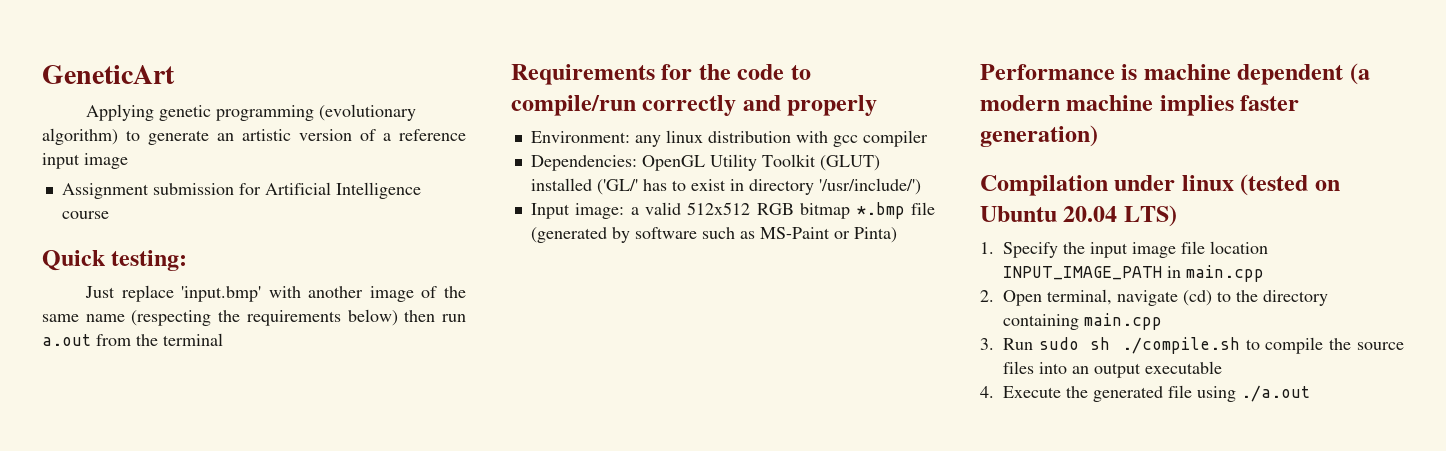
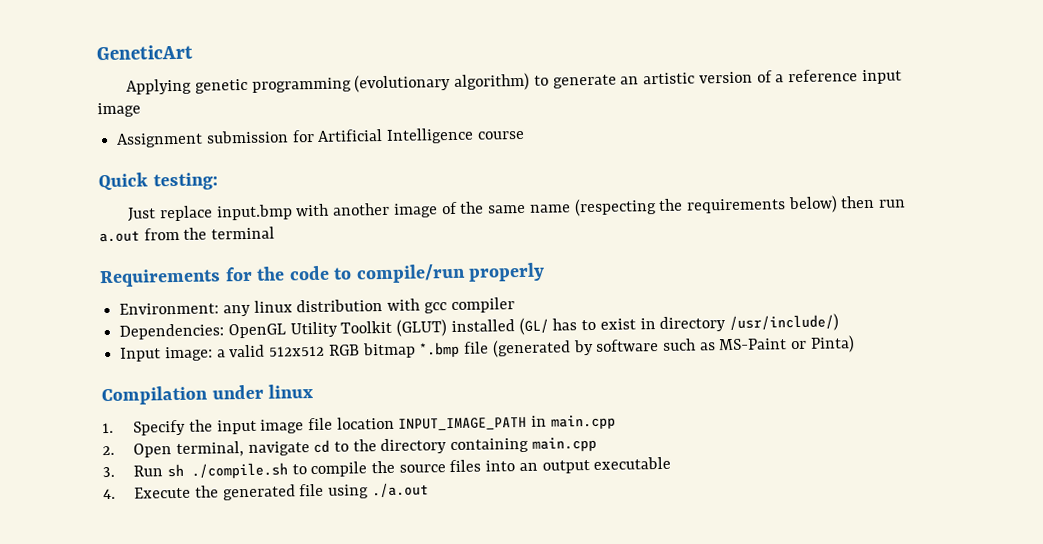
- Just replace 'input.bmp' with another image of the same name (respecting the requirements below) then run a.out from the terminal
+ Just replace input.bmp with another image of the same name (respecting the requirements below) then run a.out from the terminal
- Requirements for the code to compile/run correctly and properly
+ Requirements for the code to compile/run properly
- Dependencies: OpenGL Utility Toolkit (GLUT) installed ('GL/' has to exist in directory '/usr/include/')
+ Dependencies: OpenGL Utility Toolkit (GLUT) installed (GL/ has to exist in directory /usr/include/)
- Performance is machine dependent (a modern machine implies faster generation)
- Compilation under linux (tested on Ubuntu 20.04 LTS)
+ Compilation under linux
- 2. Open terminal, navigate (cd) to the directory containing main.cpp
+ 2. Open terminal, navigate cd to the directory containing main.cpp
- 3. Run sudo sh ./compile.sh to compile the source files into an output executable
+ 3. Run sh ./compile.sh to compile the source files into an output executable

